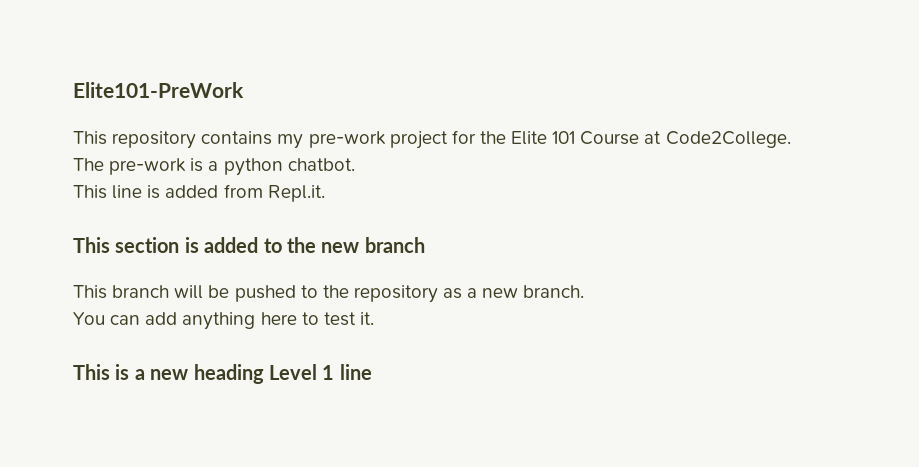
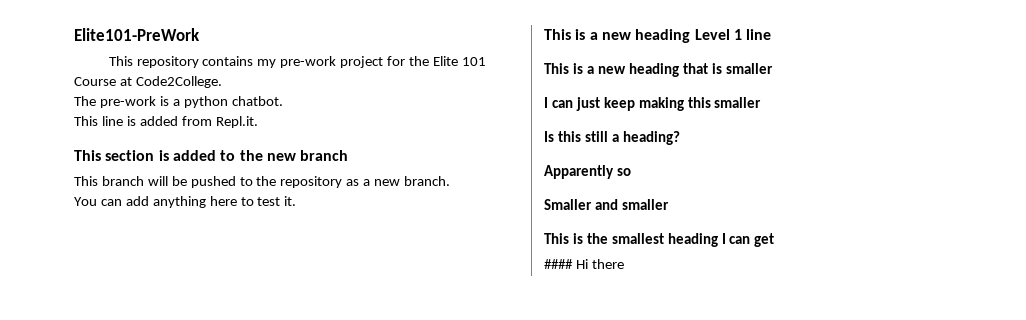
+ This is a new heading that is smaller
+ I can just keep making this smaller
+ Is this still a heading?
+ Apparently so
+ Smaller and smaller
+ This is the smallest heading I can get
+ #### Hi there

